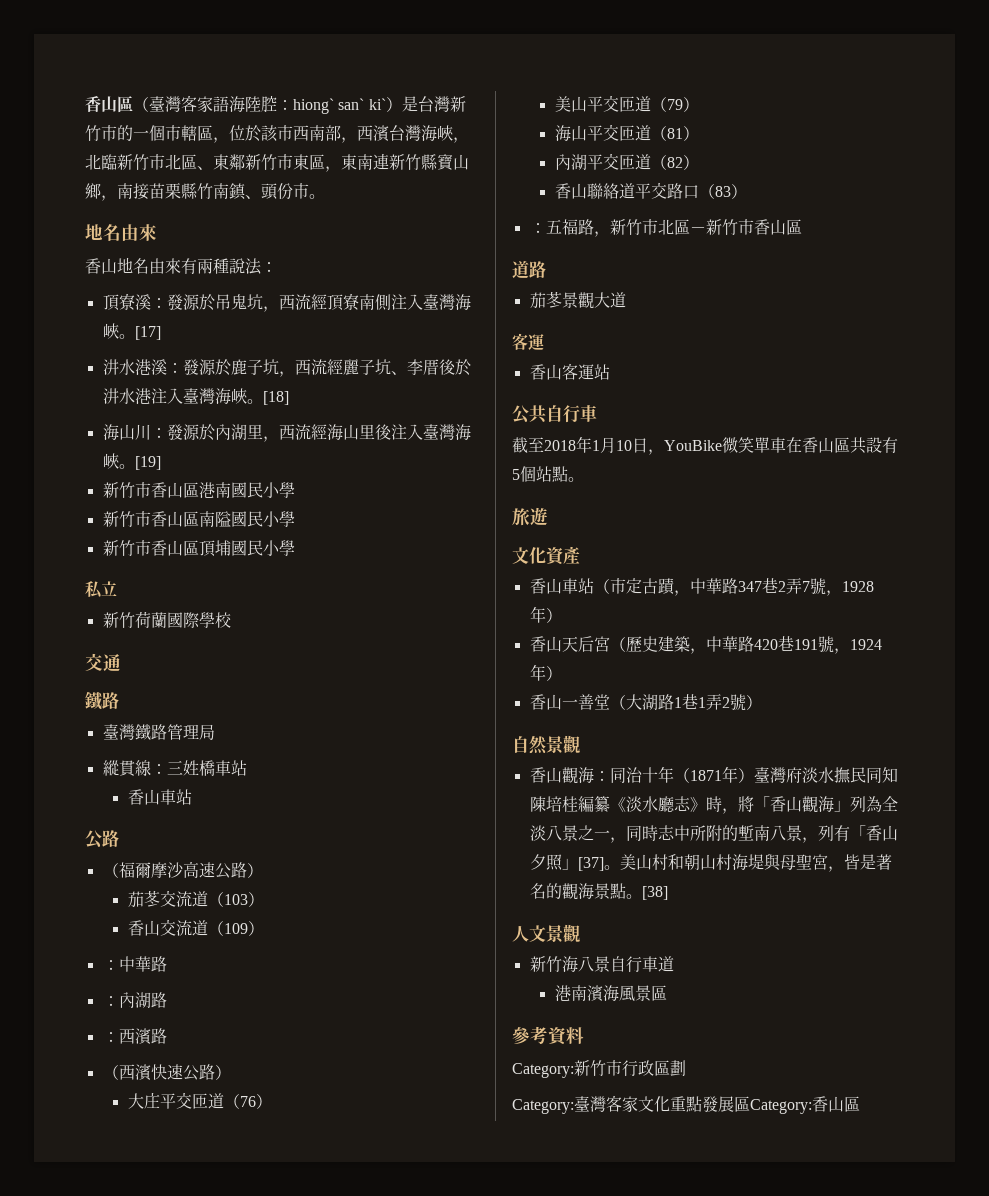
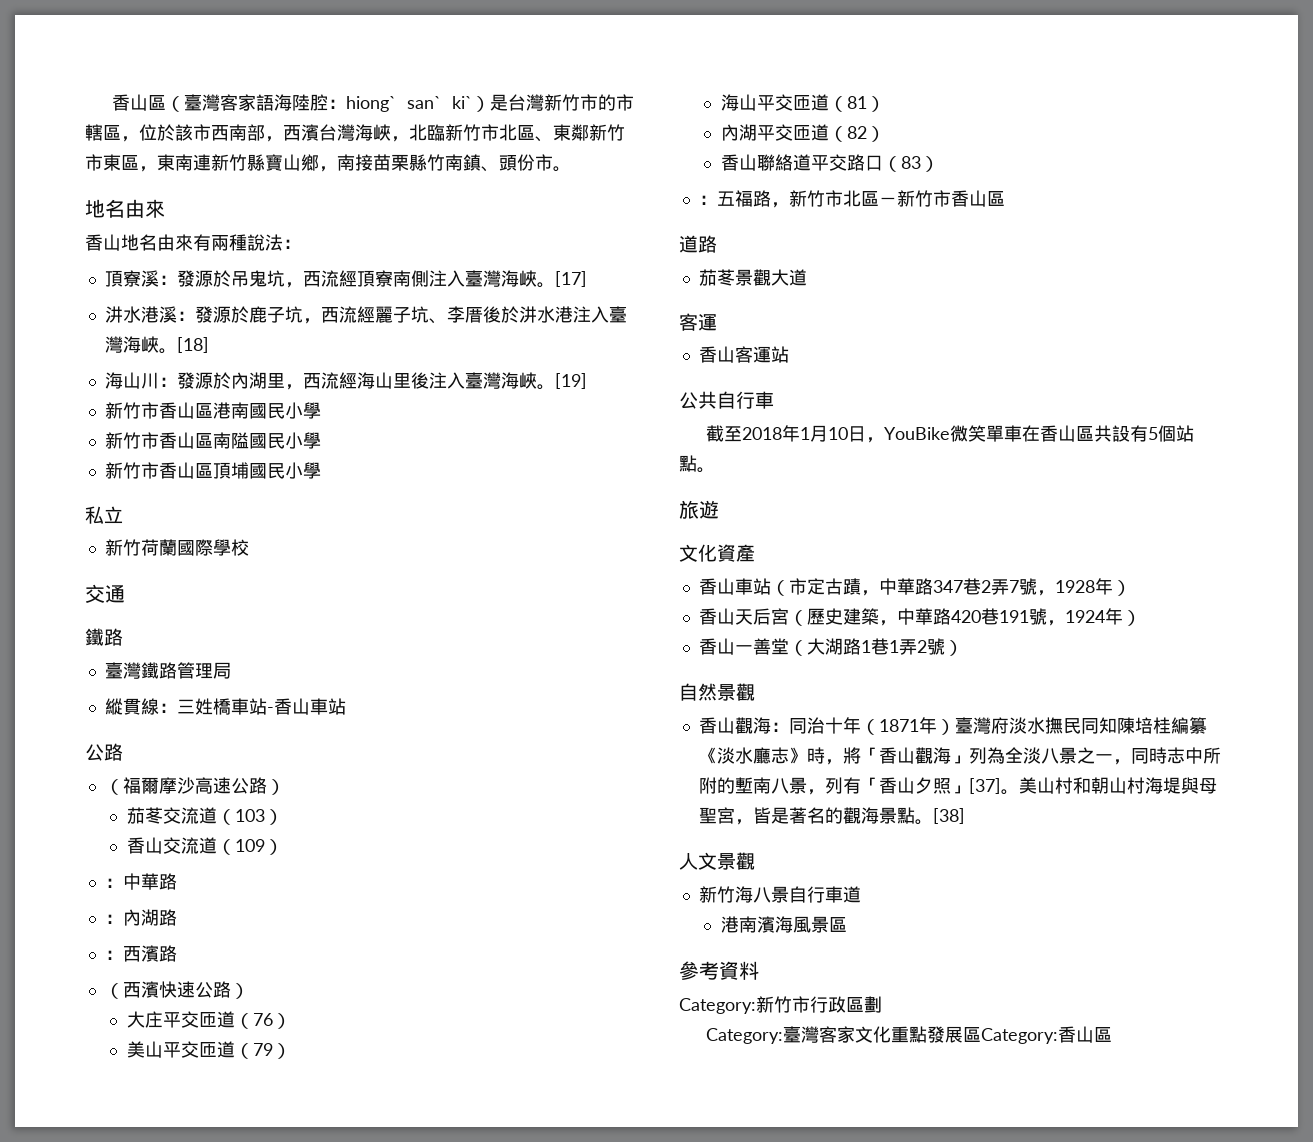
- 香山區（臺灣客家語海陸腔：hiongˋ sanˋ kiˋ）是台灣新竹市的一個市轄區，位於該市西南部，西濱台灣海峽，北臨新竹市北區、東鄰新竹市東區，東南連新竹縣寶山鄉，南接苗栗縣竹南鎮、頭份市。
+ 香山區（臺灣客家語海陸腔：hiongˋ sanˋ kiˋ）是台灣新竹市的市轄區，位於該市西南部，西濱台灣海峽，北臨新竹市北區、東鄰新竹市東區，東南連新竹縣寶山鄉，南接苗栗縣竹南鎮、頭份市。
- 縱貫線：三姓橋車站
- 香山車站
+ 縱貫線：三姓橋車站-香山車站

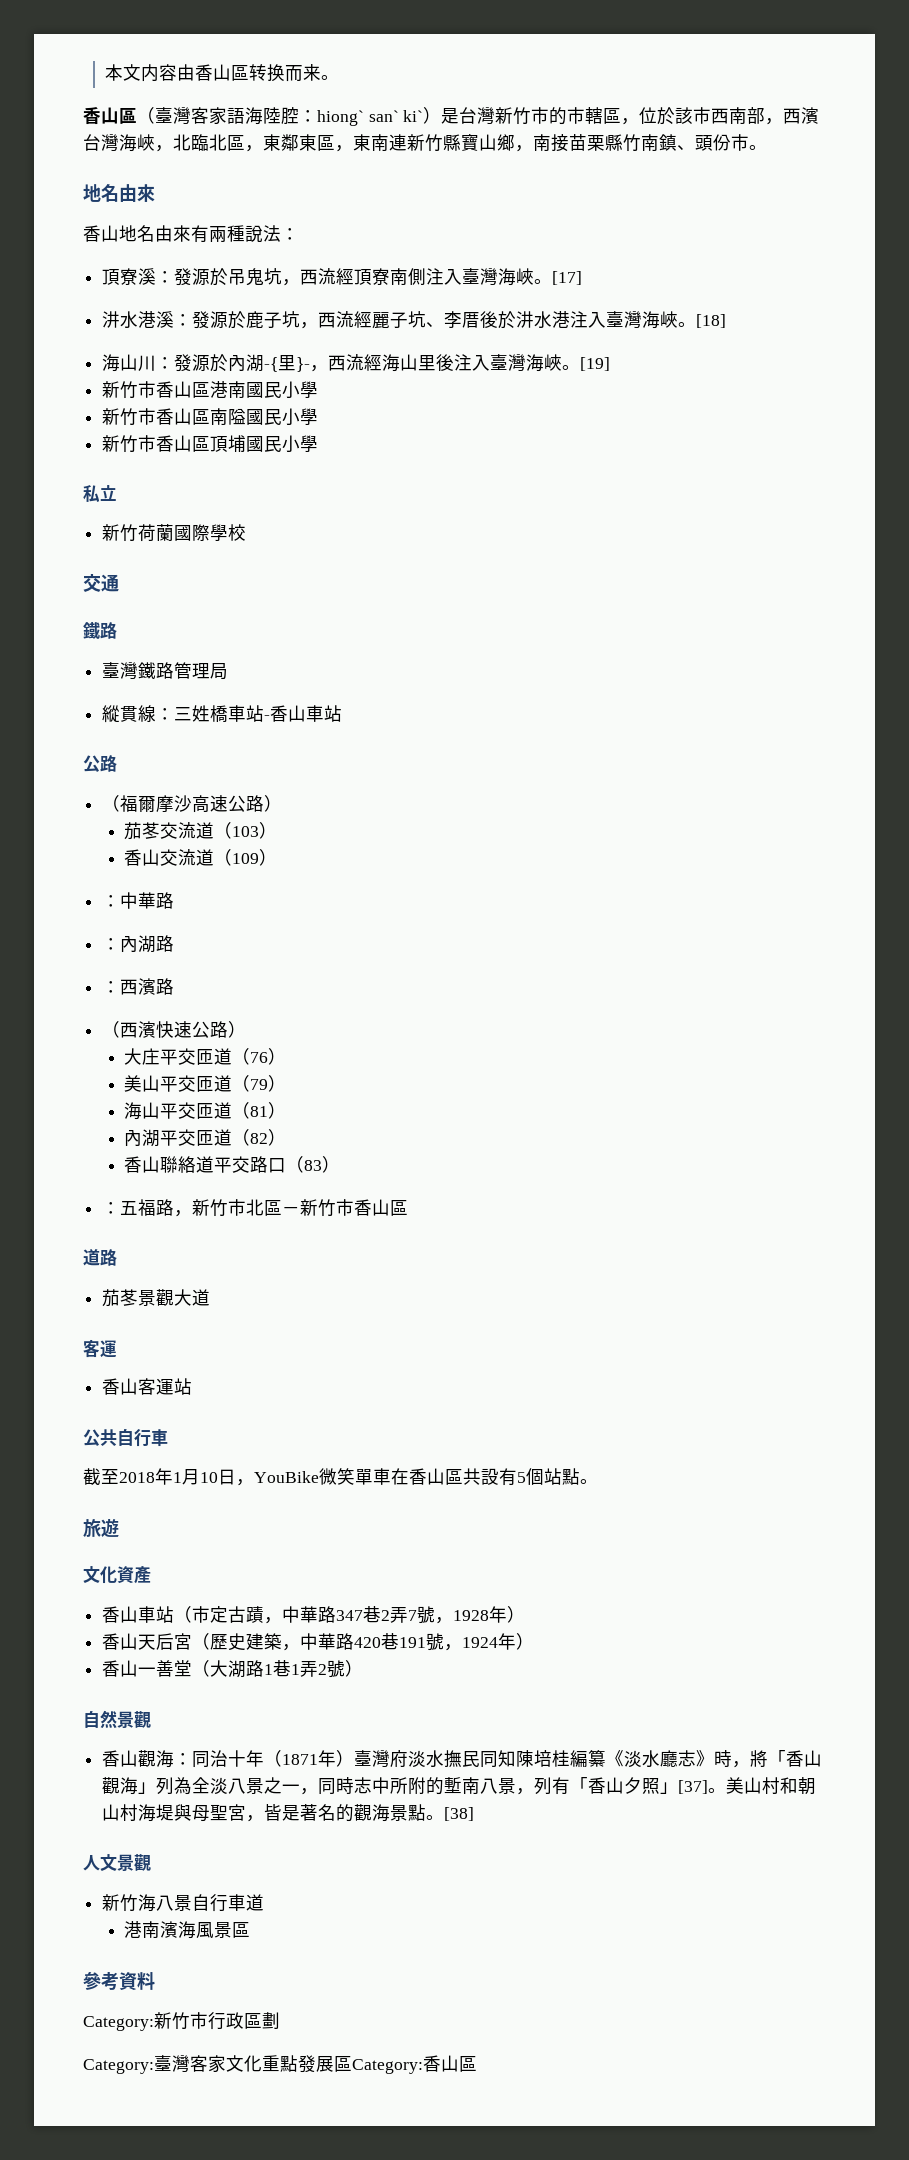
+ 本文内容由香山區转换而来。
- 香山區（臺灣客家語海陸腔：hiongˋ sanˋ kiˋ）是台灣新竹市的市轄區，位於該市西南部，西濱台灣海峽，北臨新竹市北區、東鄰新竹市東區，東南連新竹縣寶山鄉，南接苗栗縣竹南鎮、頭份市。
+ 香山區（臺灣客家語海陸腔：hiongˋ sanˋ kiˋ）是台灣新竹市的市轄區，位於該市西南部，西濱台灣海峽，北臨北區，東鄰東區，東南連新竹縣寶山鄉，南接苗栗縣竹南鎮、頭份市。
- 海山川：發源於內湖里，西流經海山里後注入臺灣海峽。
+ 海山川：發源於內湖-{里}-，西流經海山里後注入臺灣海峽。

